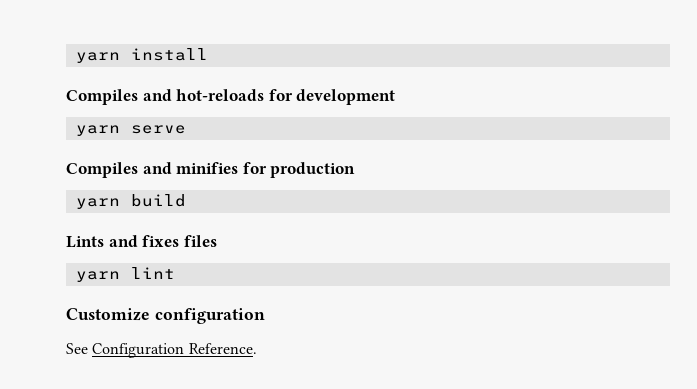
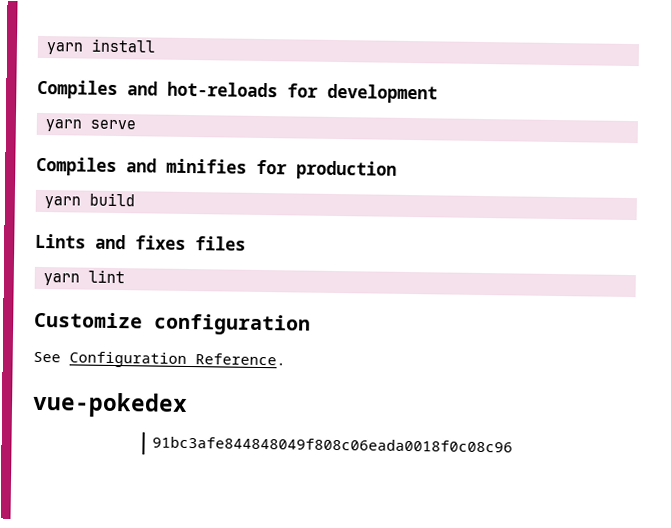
+ vue-pokedex
+ 91bc3afe844848049f808c06eada0018f0c08c96

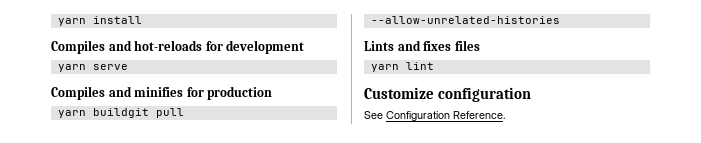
- yarn build
+ yarn buildgit pull --allow-unrelated-histories
- vue-pokedex
- 91bc3afe844848049f808c06eada0018f0c08c96

